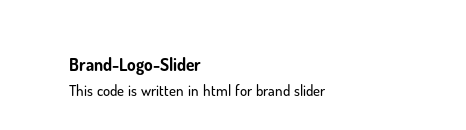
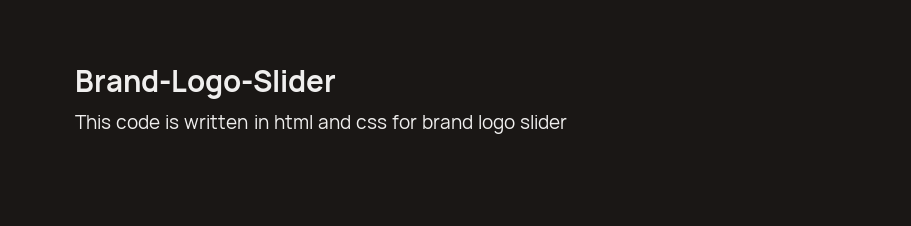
- This code is written in html for brand slider
+ This code is written in html and css for brand logo slider

